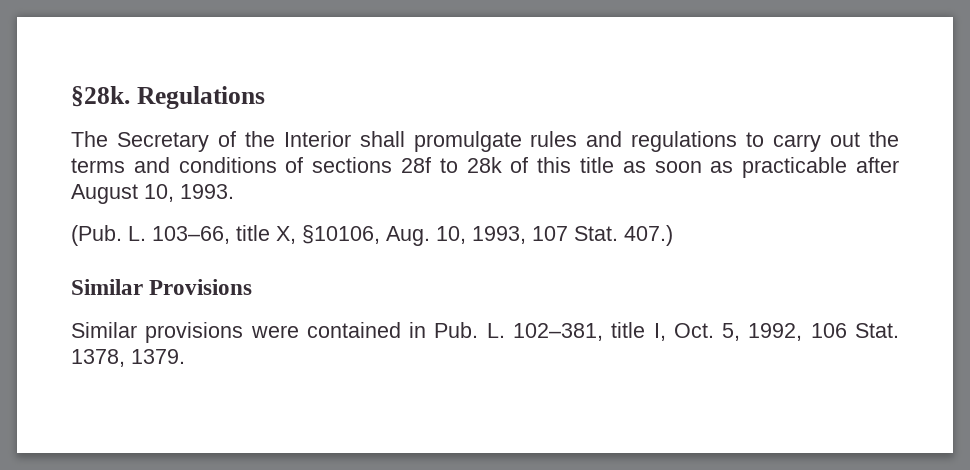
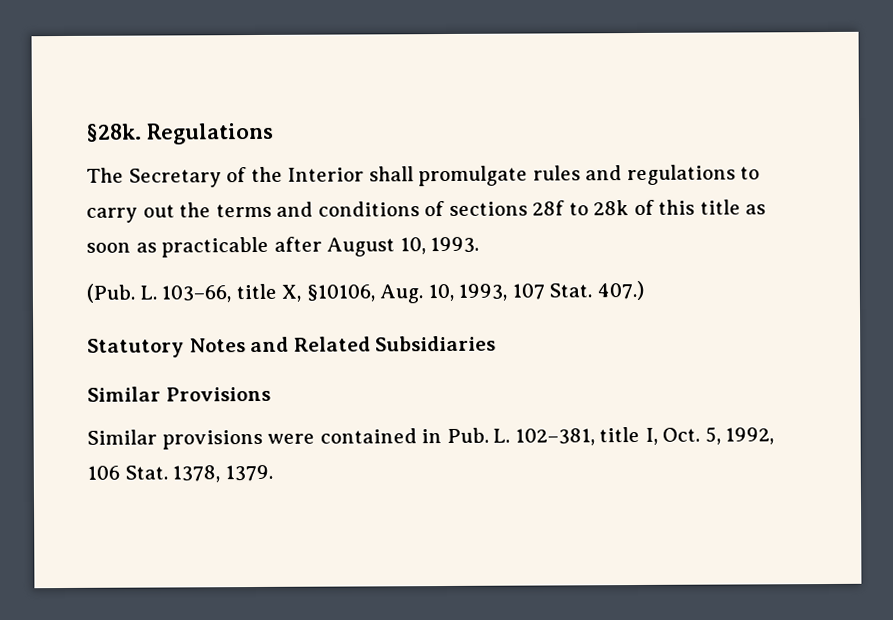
+ Statutory Notes and Related Subsidiaries

